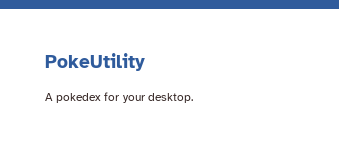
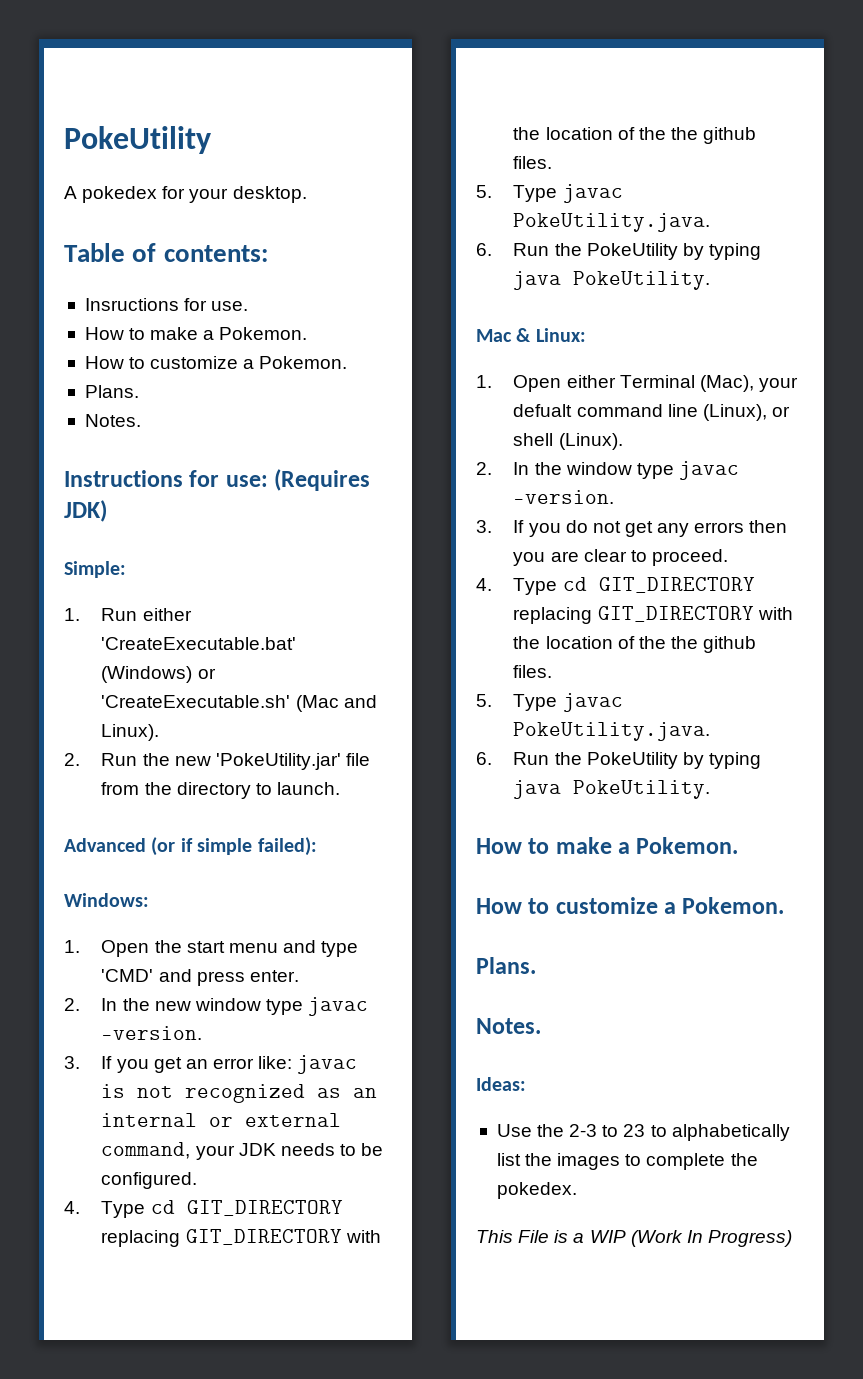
+ Table of contents:
+ Insructions for use.
+ How to make a Pokemon.
+ How to customize a Pokemon.
+ Plans.
+ Notes.
+ Instructions for use: (Requires JDK)
+ Simple:
+ 1. Run either 'CreateExecutable.bat' (Windows) or 'CreateExecutable.sh' (Mac and Linux).
+ 2. Run the new 'PokeUtility.jar' file from the directory to launch.
+ Advanced (or if simple failed):
+ Windows:
+ 1. Open the start menu and type 'CMD' and press enter.
+ 2. In the new window type javac -version.
+ 3. If you get an error like: javac is not recognized as an internal or external command, your JDK needs to be configured.
+ 4. Type cd GIT_DIRECTORY replacing GIT_DIRECTORY with the location of the the github files.
+ 5. Type javac PokeUtility.java.
+ 6. Run the PokeUtility by typing java PokeUtility.
+ Mac & Linux:
+ 1. Open either Terminal (Mac), your defualt command line (Linux), or shell (Linux).
+ 2. In the window type javac -version.
+ 3. If you do not get any errors then you are clear to proceed.
+ 4. Type cd GIT_DIRECTORY replacing GIT_DIRECTORY with the location of the the github files.
+ 5. Type javac PokeUtility.java.
+ 6. Run the PokeUtility by typing java PokeUtility.
+ How to make a Pokemon.
+ How to customize a Pokemon.
+ Plans.
+ Notes.
+ Ideas:
+ Use the 2-3 to 23 to alphabetically list the images to complete the pokedex.
+ This File is a WIP (Work In Progress)

